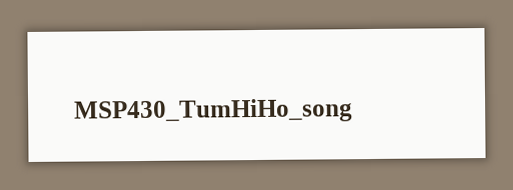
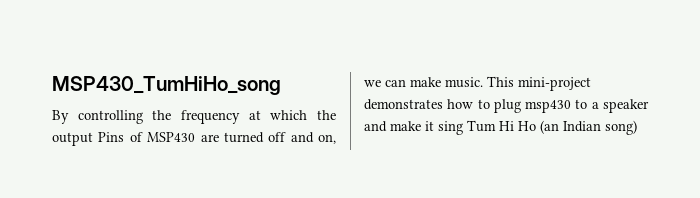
+ By controlling the frequency at which the output Pins of MSP430 are turned off and on, we can make music. This mini-project demonstrates how to plug msp430 to a speaker and make it sing Tum Hi Ho (an Indian song)

